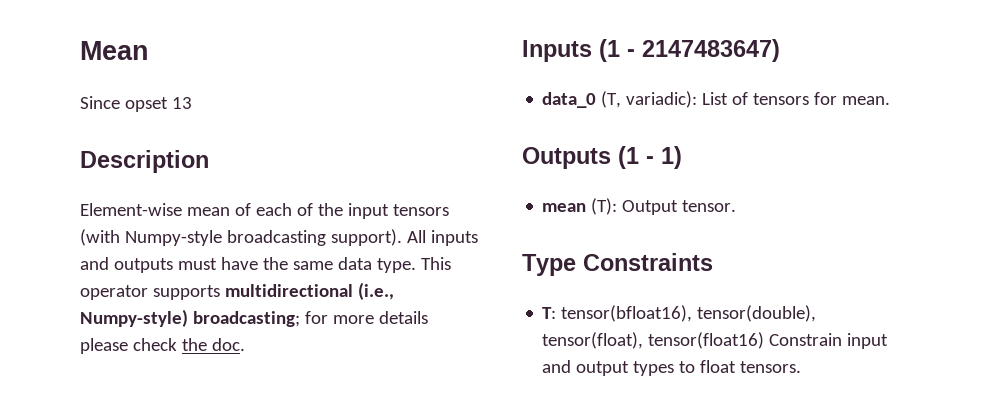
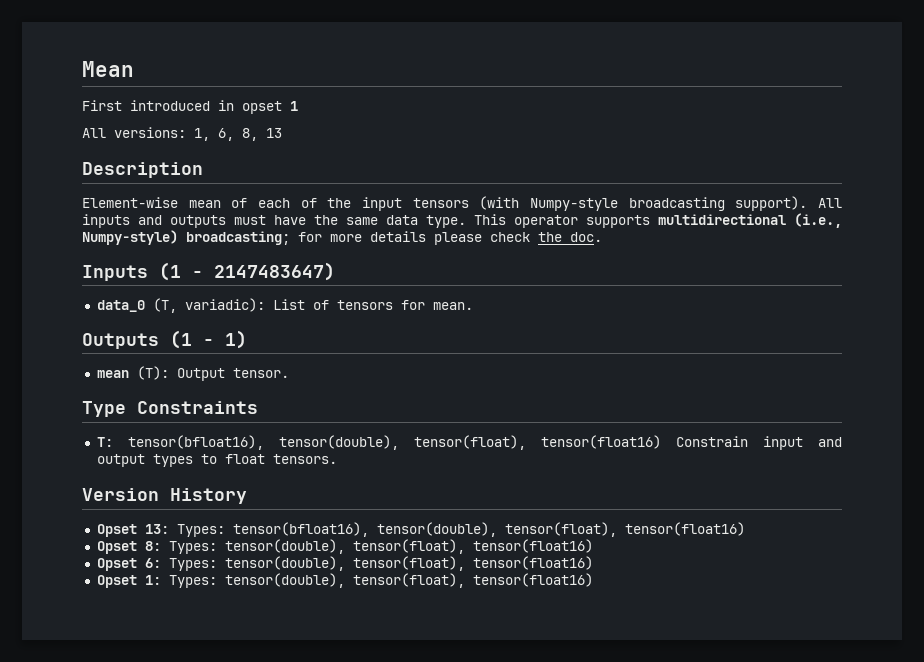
- Since opset 13
+ First introduced in opset 1
+ All versions: 1, 6, 8, 13
+ Version History
+ Opset 13: Types: tensor(bfloat16), tensor(double), tensor(float), tensor(float16)
+ Opset 8: Types: tensor(double), tensor(float), tensor(float16)
+ Opset 6: Types: tensor(double), tensor(float), tensor(float16)
+ Opset 1: Types: tensor(double), tensor(float), tensor(float16)

